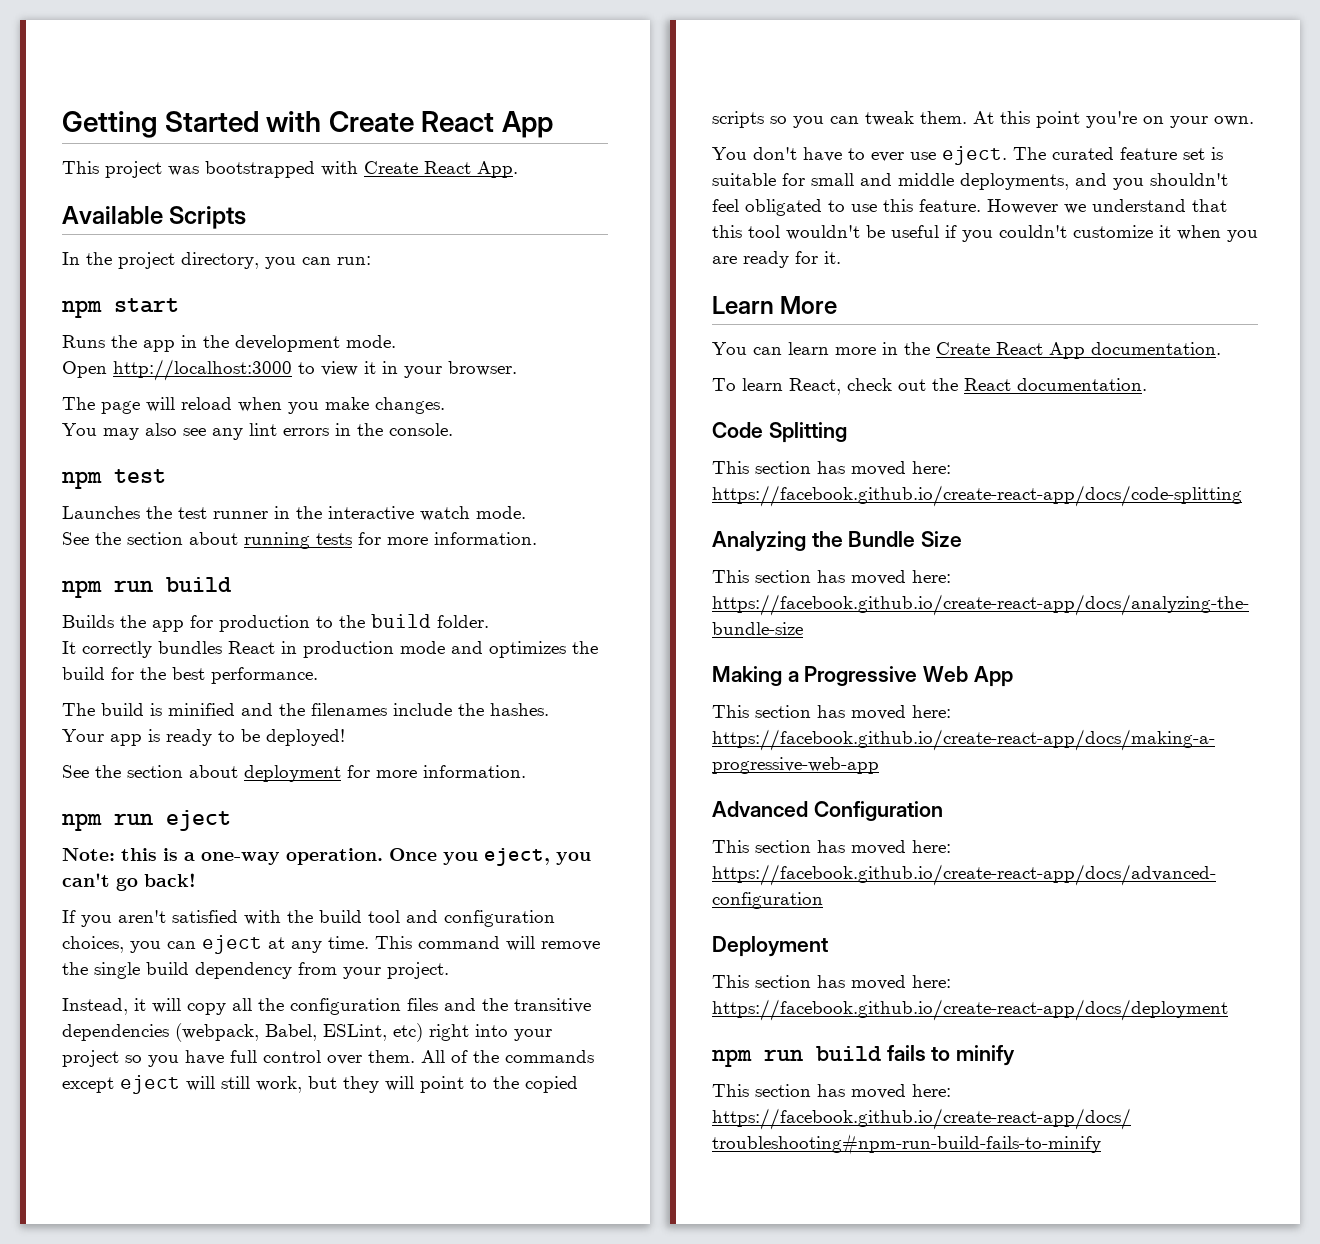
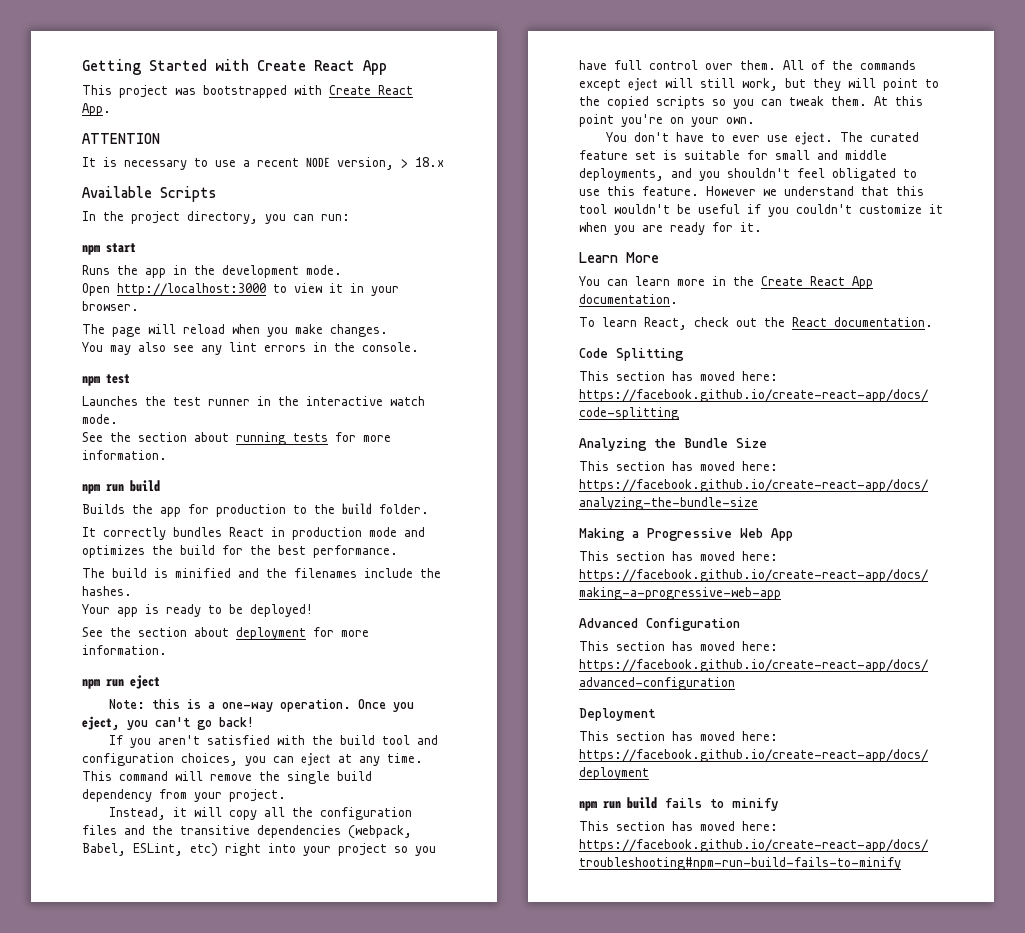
+ ATTENTION
+ It is necessary to use a recent NODE version, > 18.x

